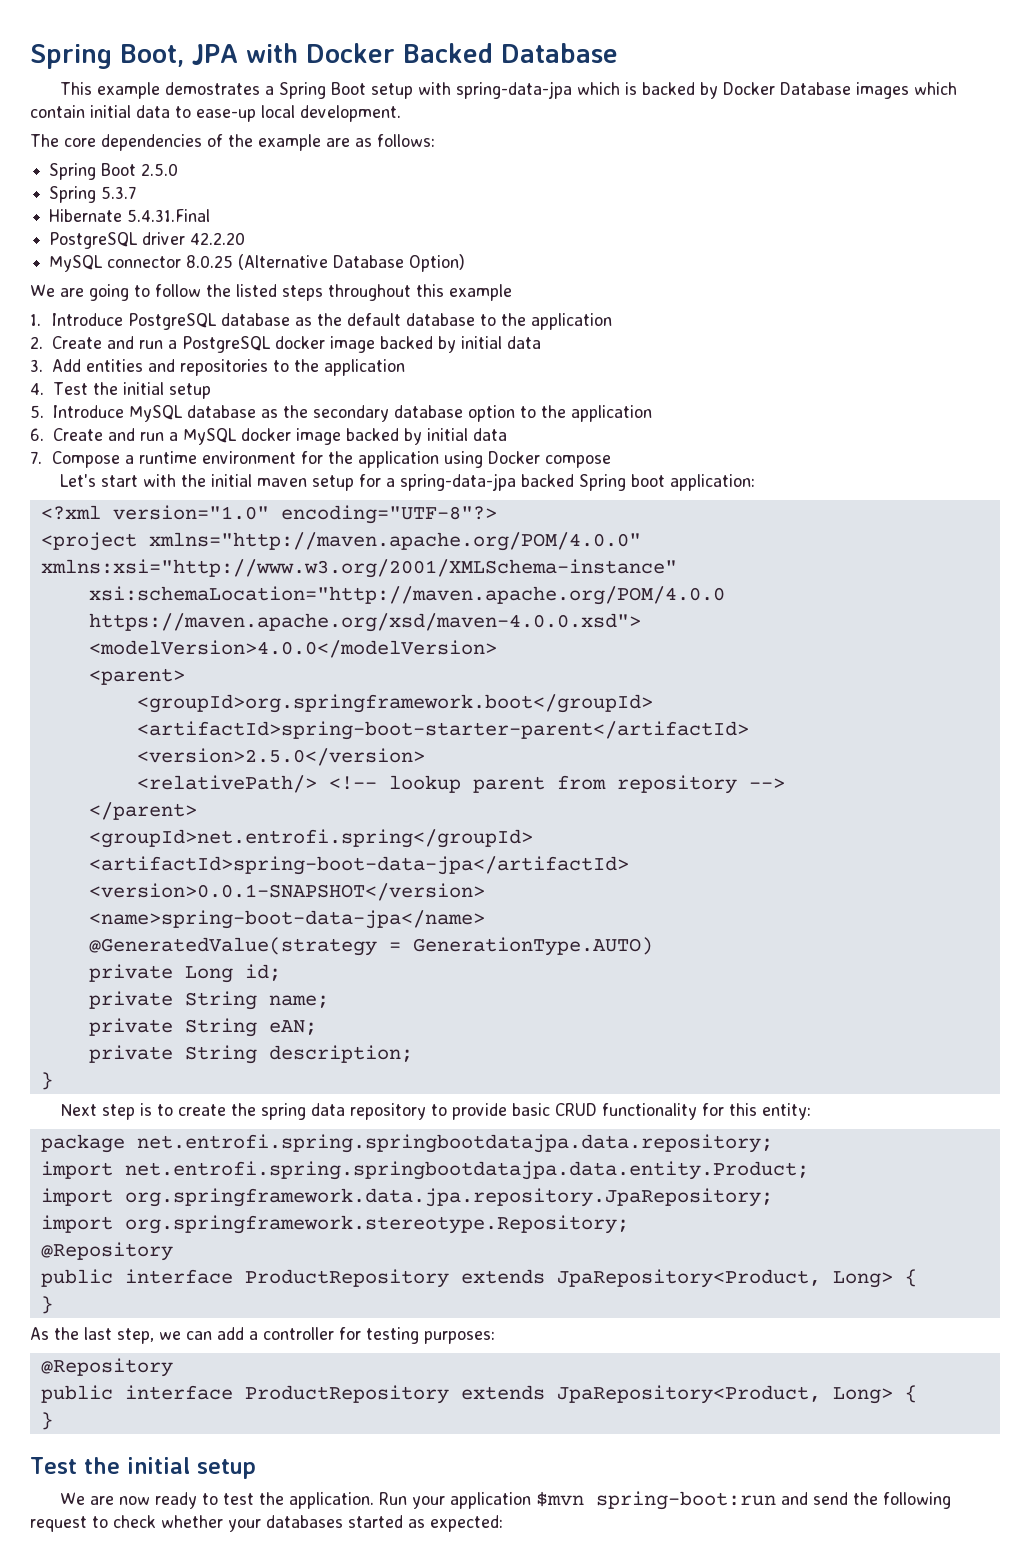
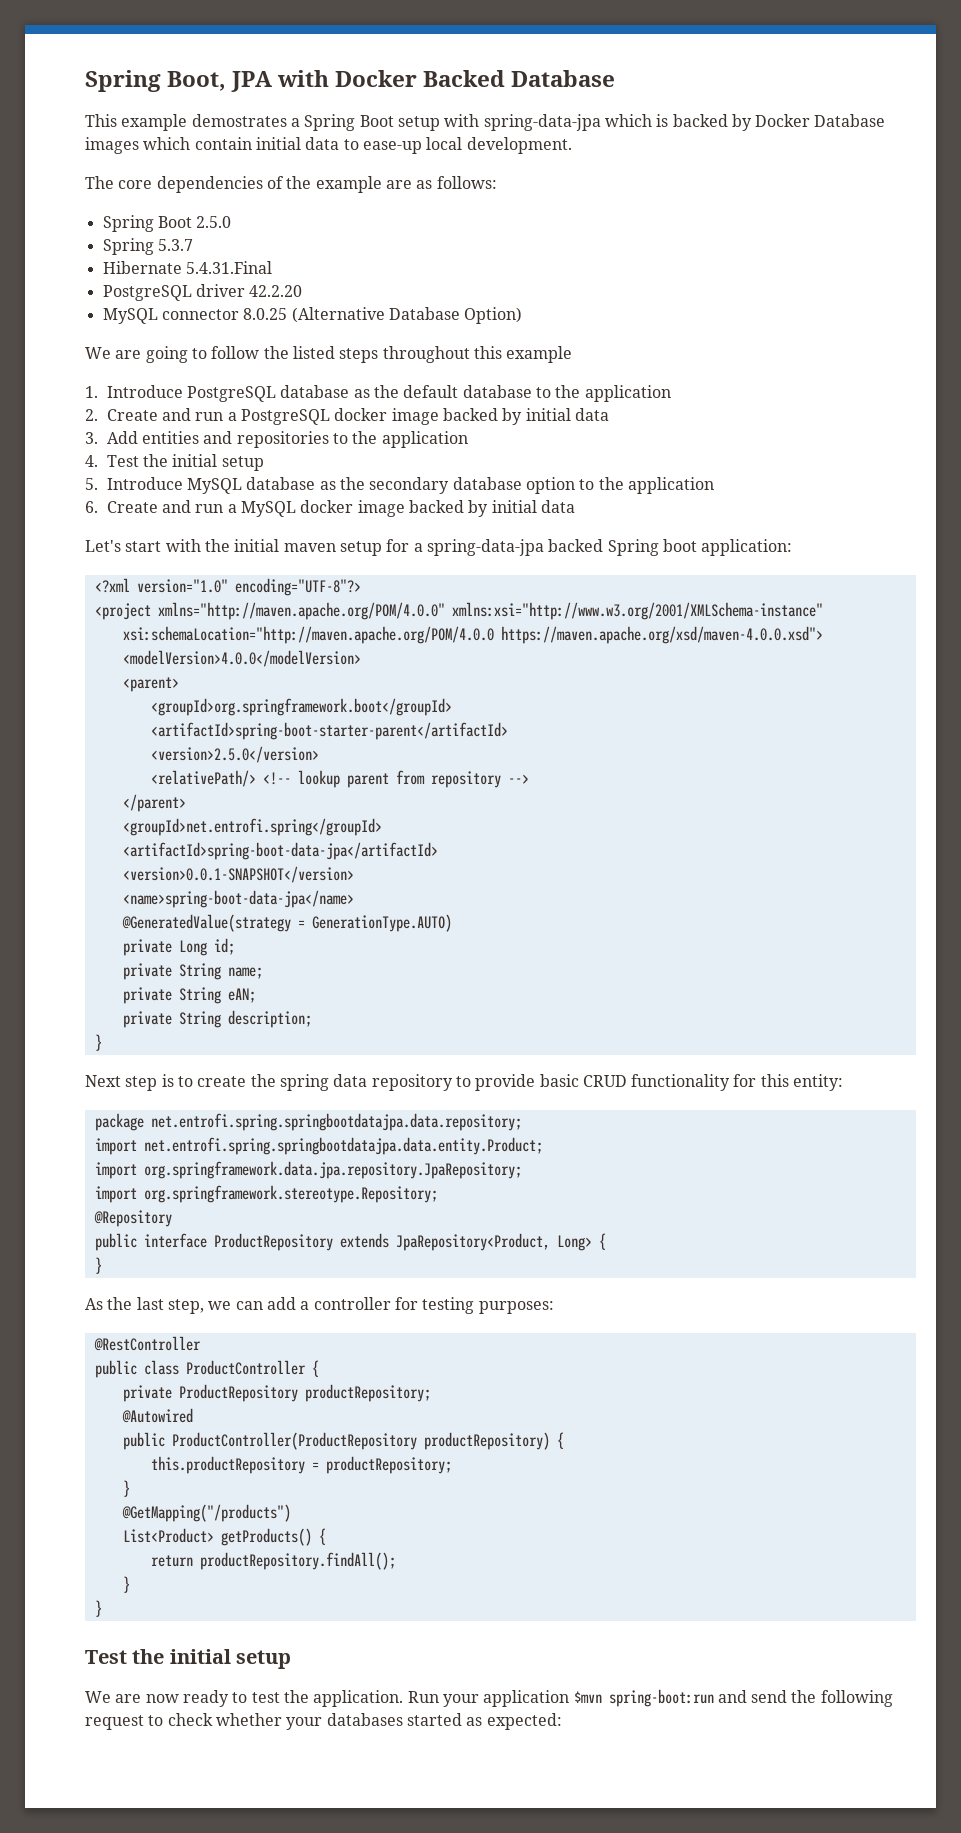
- 7. Compose a runtime environment for the application using Docker compose
  As the last step, we can add a controller for testing purposes:
- @Repository
- public interface ProductRepository extends JpaRepository<Product, Long> {
+ @RestController
+ public class ProductController {
+ private ProductRepository productRepository;
+ @Autowired
+ public ProductController(ProductRepository productRepository) {
+ this.productRepository = productRepository;
+ }
+ @GetMapping("/products")
+ List<Product> getProducts() {
+ return productRepository.findAll();
+ }

